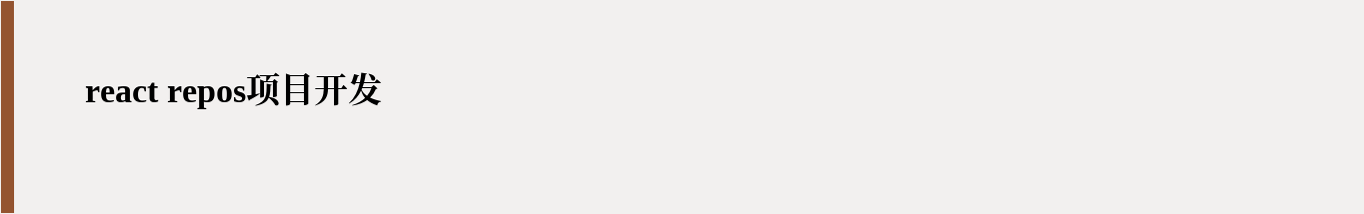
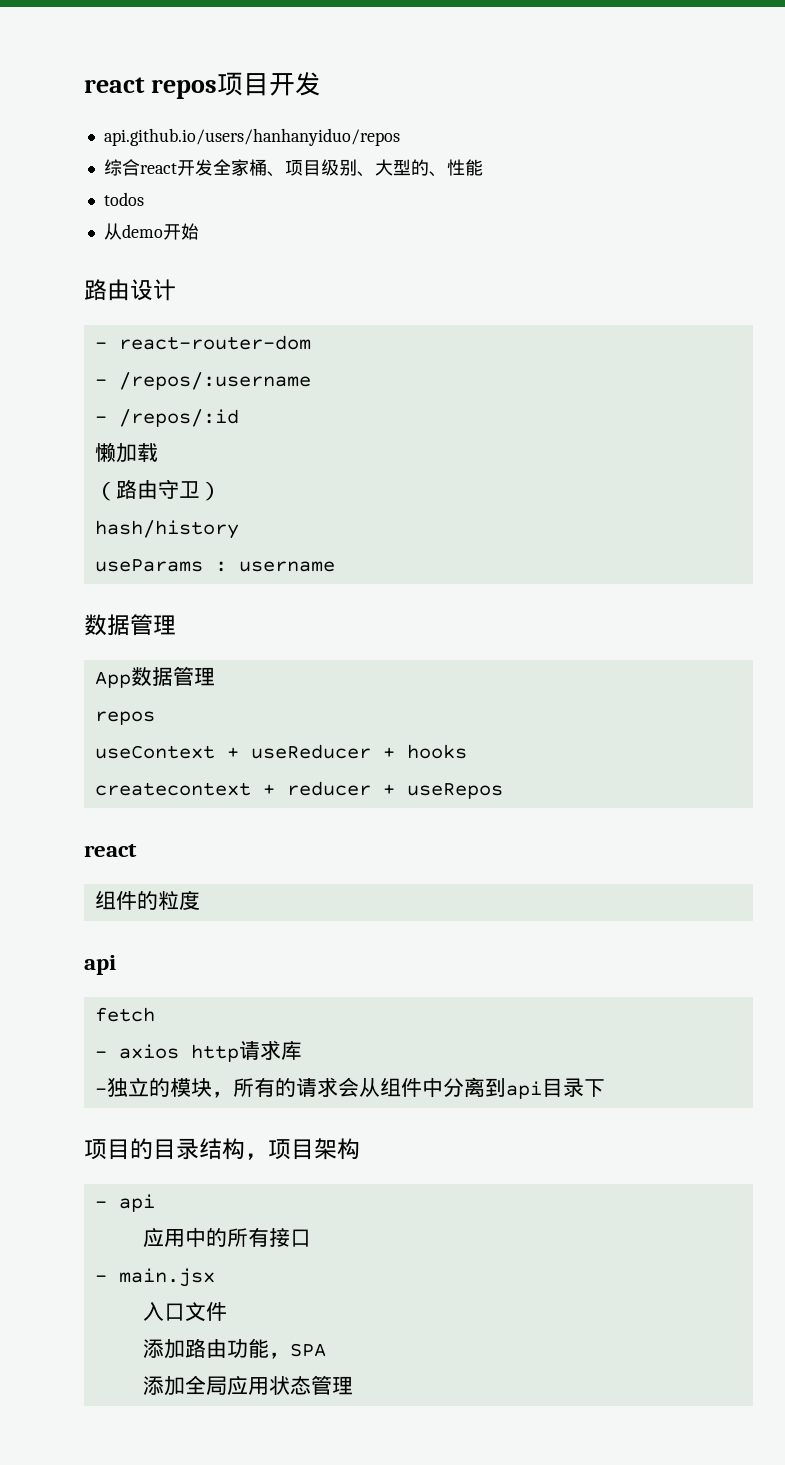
+ api.github.io/users/hanhanyiduo/repos
+ 综合react开发全家桶、项目级别、大型的、性能
+ todos
+ 从demo开始
+ 路由设计
+ - react-router-dom
+ - /repos/:username
+ - /repos/:id
+ 懒加载
+ （路由守卫）
+ hash/history
+ useParams : username
+ 数据管理
+ App数据管理
+ repos
+ useContext + useReducer + hooks
+ createcontext + reducer + useRepos
+ react
+ 组件的粒度
+ api
+ fetch
+ - axios http请求库
+ -独立的模块，所有的请求会从组件中分离到api目录下
+ 项目的目录结构，项目架构
+ - api
+ 应用中的所有接口
+ - main.jsx
+ 入口文件
+ 添加路由功能，SPA
+ 添加全局应用状态管理

